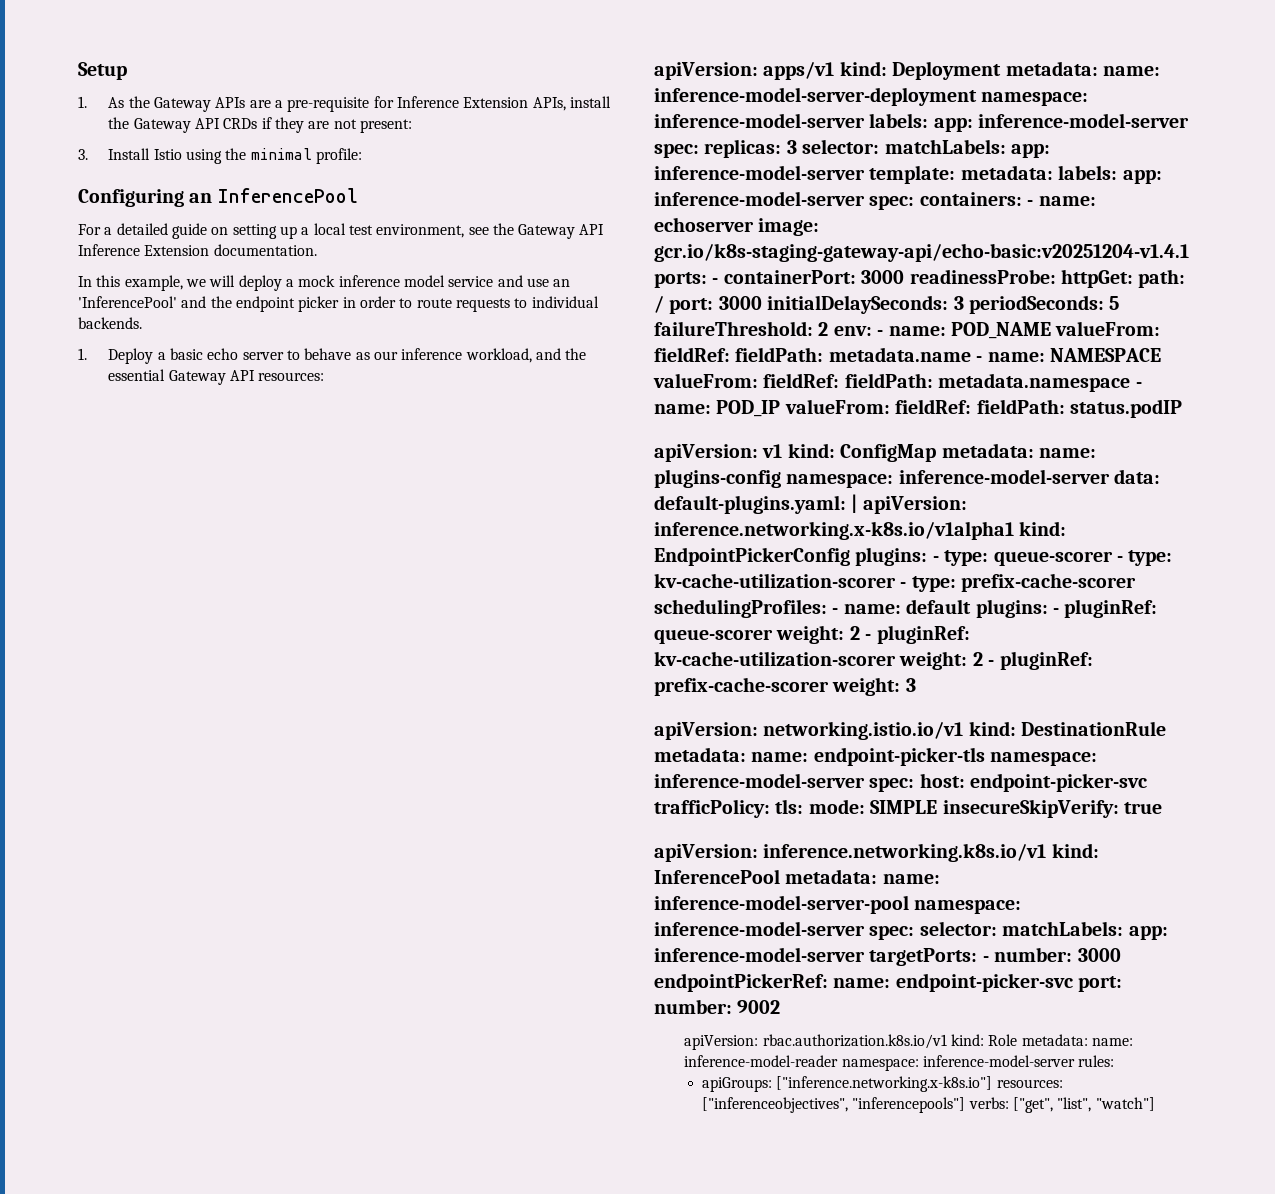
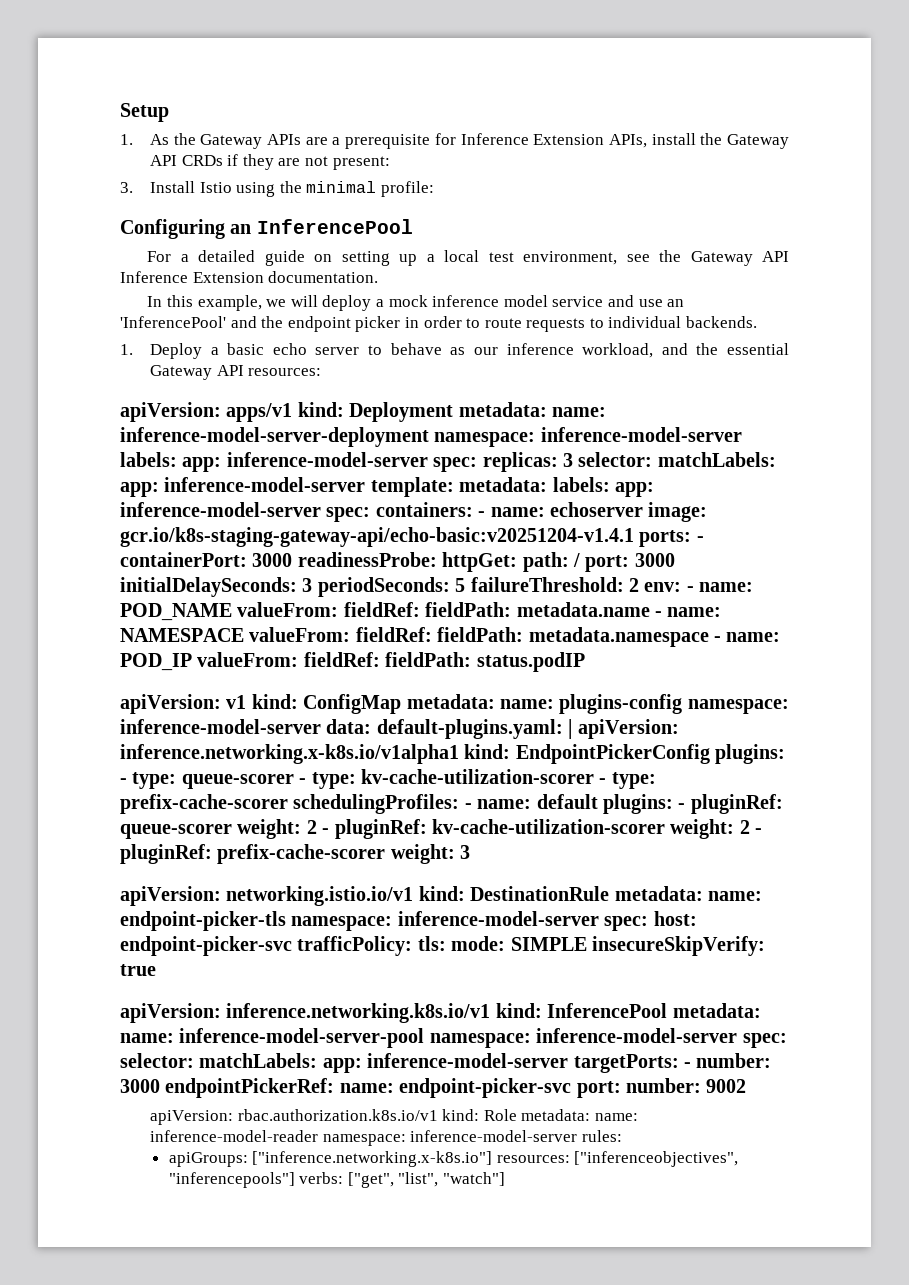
- 1. As the Gateway APIs are a pre-requisite for Inference Extension APIs, install the Gateway API CRDs if they are not present:
+ 1. As the Gateway APIs are a prerequisite for Inference Extension APIs, install the Gateway API CRDs if they are not present:

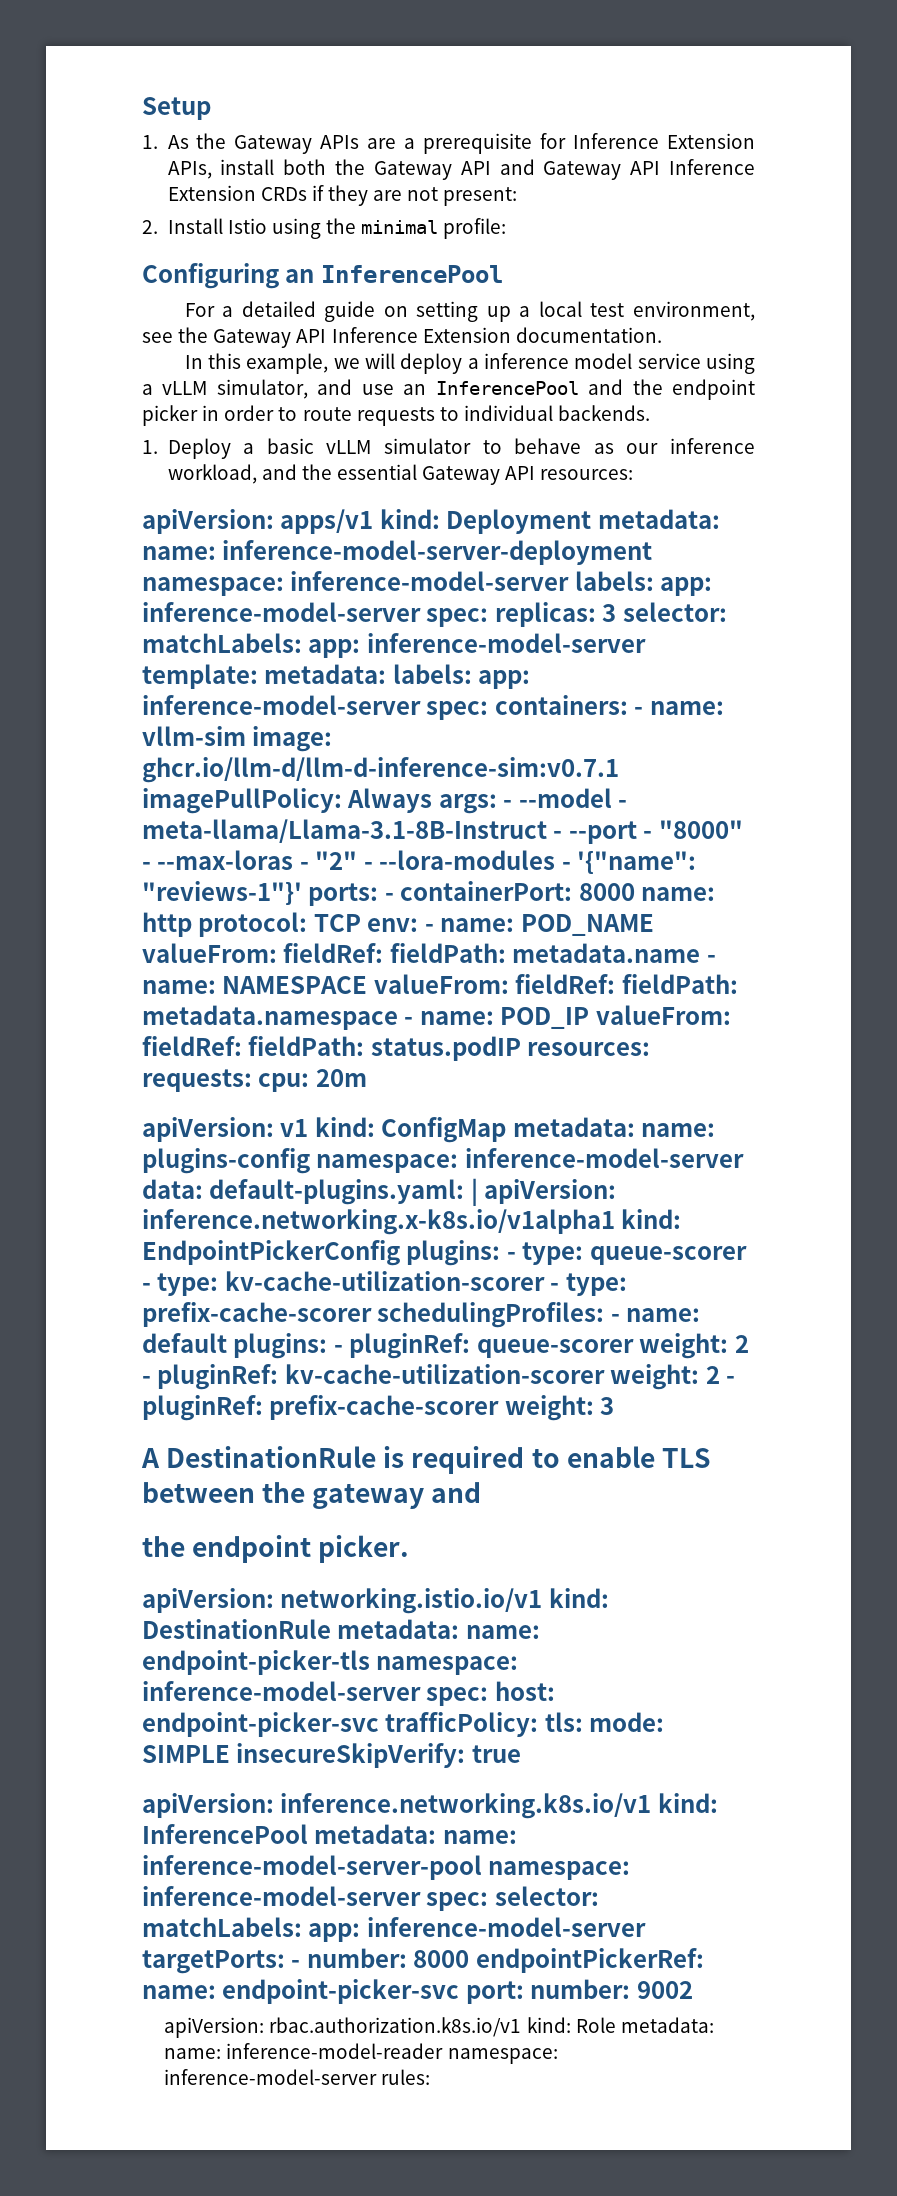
- 1. As the Gateway APIs are a prerequisite for Inference Extension APIs, install the Gateway API CRDs if they are not present:
+ 1. As the Gateway APIs are a prerequisite for Inference Extension APIs, install both the Gateway API and Gateway API Inference Extension CRDs if they are not present:
- 3. Install Istio using the minimal profile:
+ 2. Install Istio using the minimal profile:
- In this example, we will deploy a mock inference model service and use an 'InferencePool' and the endpoint picker in order to route requests to individual backends.
+ In this example, we will deploy a inference model service using a vLLM simulator, and use an InferencePool and the endpoint picker in order to route requests to individual backends.
- 1. Deploy a basic echo server to behave as our inference workload, and the essential Gateway API resources:
+ 1. Deploy a basic vLLM simulator to behave as our inference workload, and the essential Gateway API resources:
- apiVersion: apps/v1 kind: Deployment metadata: name: inference-model-server-deployment namespace: inference-model-server labels: app: inference-model-server spec: replicas: 3 selector: matchLabels: app: inference-model-server template: metadata: labels: app: inference-model-server spec: containers: - name: echoserver image: gcr.io/k8s-staging-gateway-api/echo-basic:v20251204-v1.4.1 ports: - containerPort: 3000 readinessProbe: httpGet: path: / port: 3000 initialDelaySeconds: 3 periodSeconds: 5 failureThreshold: 2 env: - name: POD_NAME valueFrom: fieldRef: fieldPath: metadata.name - name: NAMESPACE valueFrom: fieldRef: fieldPath: metadata.namespace - name: POD_IP valueFrom: fieldRef: fieldPath: status.podIP
+ apiVersion: apps/v1 kind: Deployment metadata: name: inference-model-server-deployment namespace: inference-model-server labels: app: inference-model-server spec: replicas: 3 selector: matchLabels: app: inference-model-server template: metadata: labels: app: inference-model-server spec: containers: - name: vllm-sim image: ghcr.io/llm-d/llm-d-inference-sim:v0.7.1 imagePullPolicy: Always args: - --model - meta-llama/Llama-3.1-8B-Instruct - --port - "8000" - --max-loras - "2" - --lora-modules - '{"name": "reviews-1"}' ports: - containerPort: 8000 name: http protocol: TCP env: - name: POD_NAME valueFrom: fieldRef: fieldPath: metadata.name - name: NAMESPACE valueFrom: fieldRef: fieldPath: metadata.namespace - name: POD_IP valueFrom: fieldRef: fieldPath: status.podIP resources: requests: cpu: 20m
+ A DestinationRule is required to enable TLS between the gateway and
+ the endpoint picker.
- apiVersion: inference.networking.k8s.io/v1 kind: InferencePool metadata: name: inference-model-server-pool namespace: inference-model-server spec: selector: matchLabels: app: inference-model-server targetPorts: - number: 3000 endpointPickerRef: name: endpoint-picker-svc port: number: 9002
+ apiVersion: inference.networking.k8s.io/v1 kind: InferencePool metadata: name: inference-model-server-pool namespace: inference-model-server spec: selector: matchLabels: app: inference-model-server targetPorts: - number: 8000 endpointPickerRef: name: endpoint-picker-svc port: number: 9002
- apiGroups: ["inference.networking.x-k8s.io"] resources: ["inferenceobjectives", "inferencepools"] verbs: ["get", "list", "watch"]

